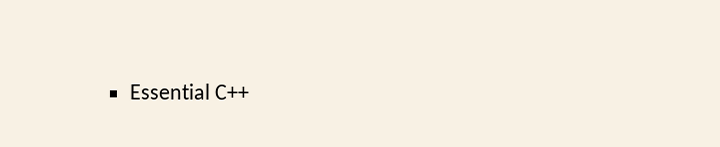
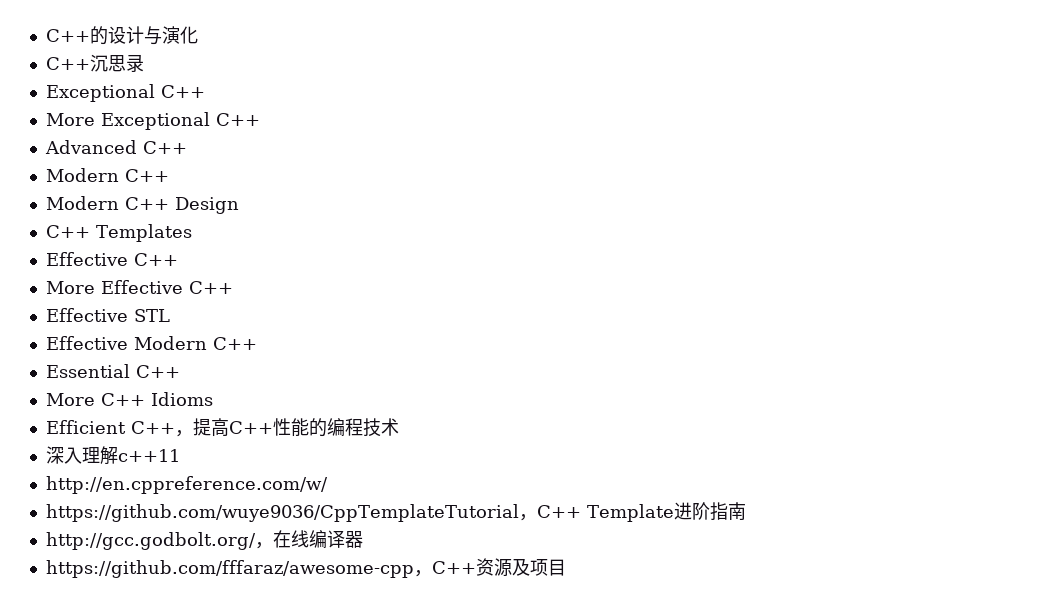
+ C++的设计与演化
+ C++沉思录
+ Exceptional C++
+ More Exceptional C++
+ Advanced C++
+ Modern C++
+ Modern C++ Design
+ C++ Templates
+ Effective C++
+ More Effective C++
+ Effective STL
+ Effective Modern C++
  Essential C++
+ More C++ Idioms
+ Efficient C++，提高C++性能的编程技术
+ 深入理解c++11
+ http://en.cppreference.com/w/
+ https://github.com/wuye9036/CppTemplateTutorial，C++ Template进阶指南
+ http://gcc.godbolt.org/，在线编译器
+ https://github.com/fffaraz/awesome-cpp，C++资源及项目

